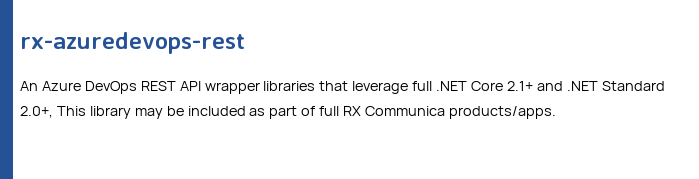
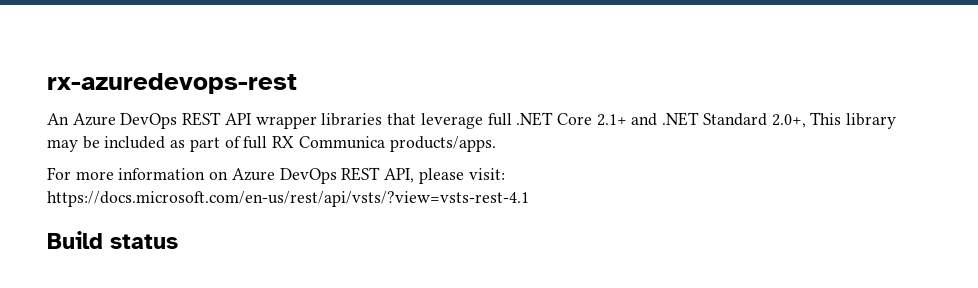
+ For more information on Azure DevOps REST API, please visit: https://docs.microsoft.com/en-us/rest/api/vsts/?view=vsts-rest-4.1
+ Build status

